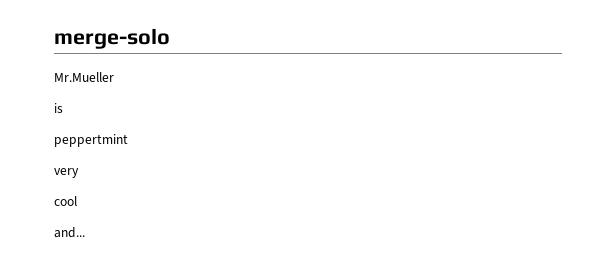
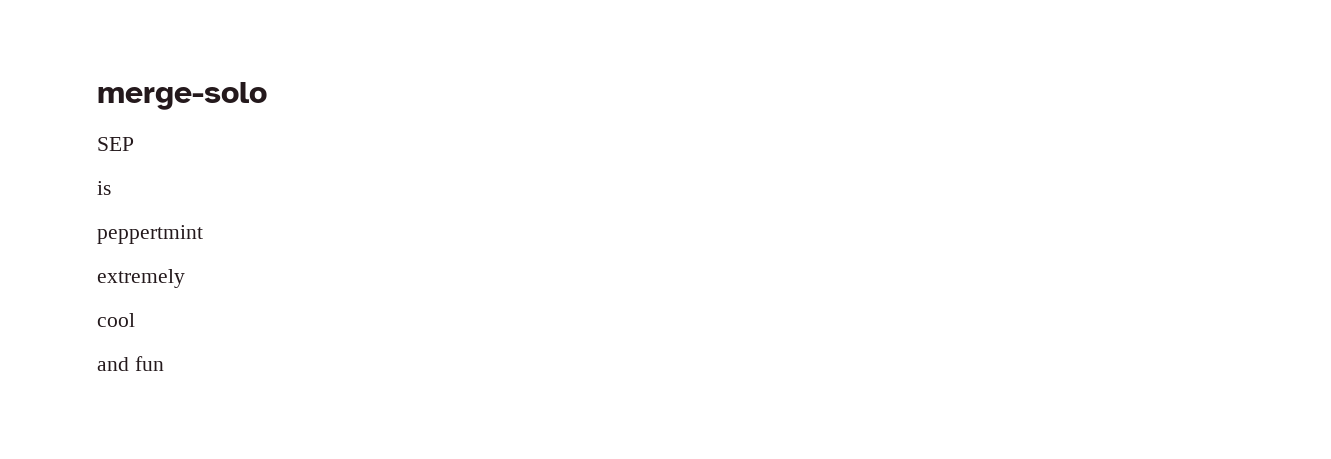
- Mr.Mueller
+ SEP
- very
+ extremely
- and...
+ and fun

